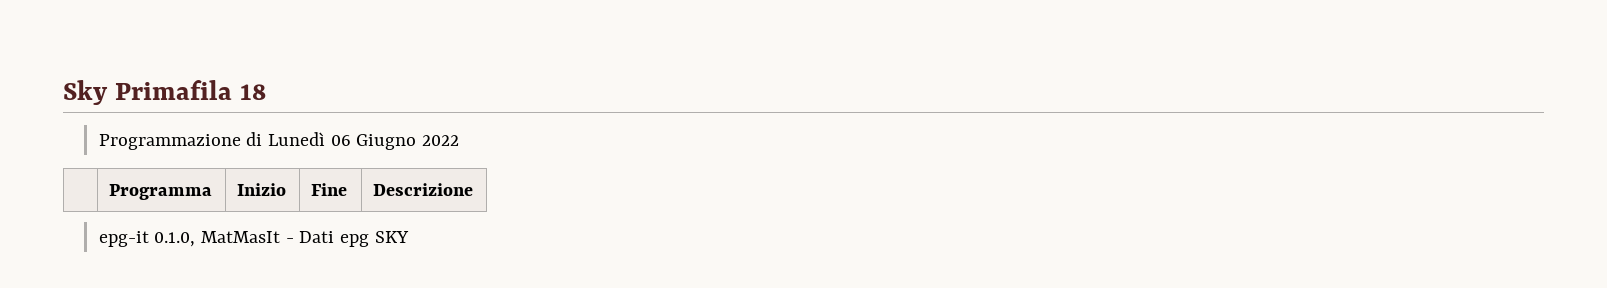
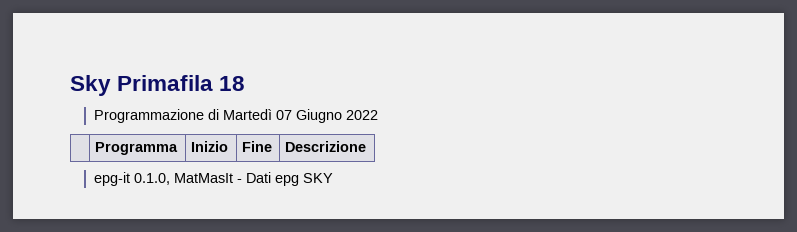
- Programmazione di Lunedì 06 Giugno 2022
+ Programmazione di Martedì 07 Giugno 2022

